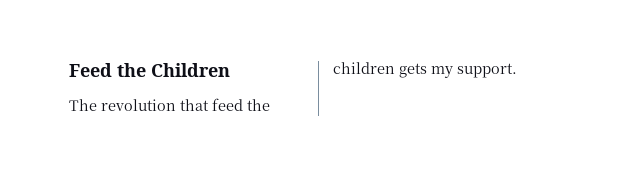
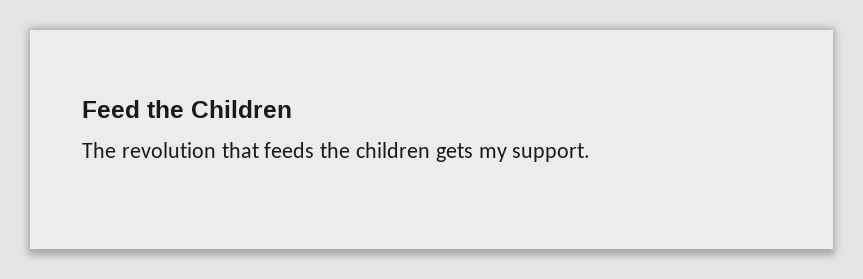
- The revolution that feed the children gets my support.
+ The revolution that feeds the children gets my support.

